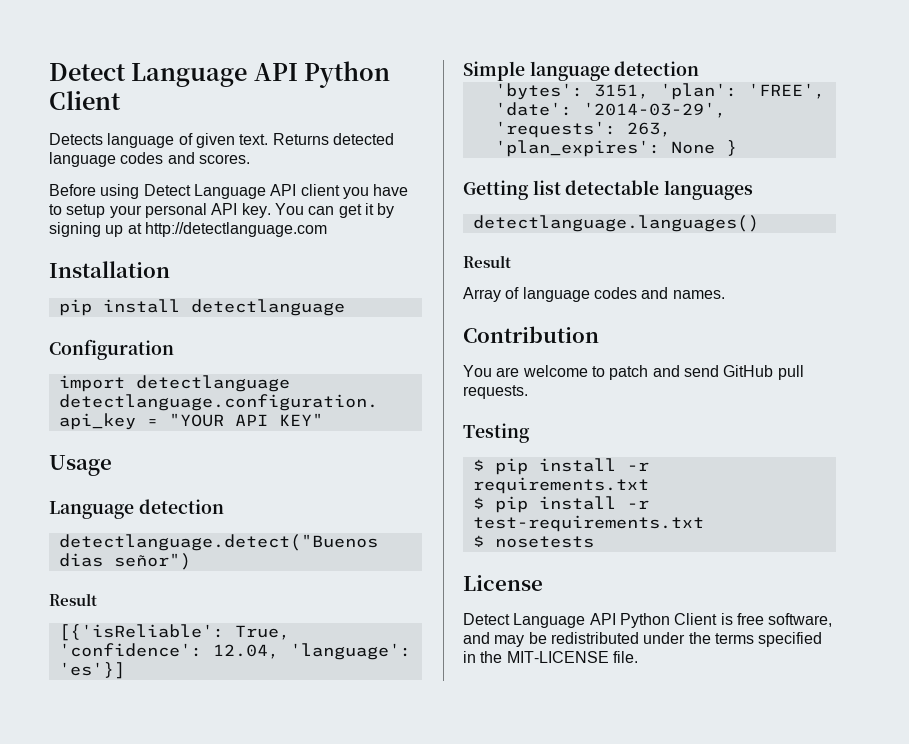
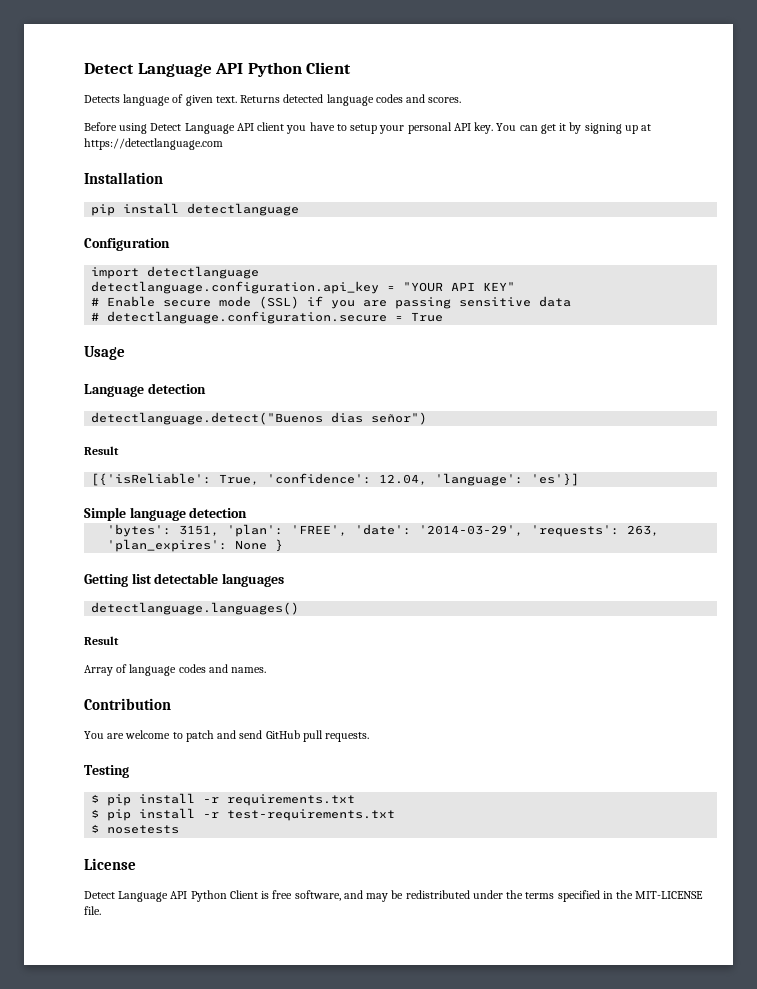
- You can get it by signing up at http://detectlanguage.com
+ You can get it by signing up at https://detectlanguage.com
+ # Enable secure mode (SSL) if you are passing sensitive data
+ # detectlanguage.configuration.secure = True

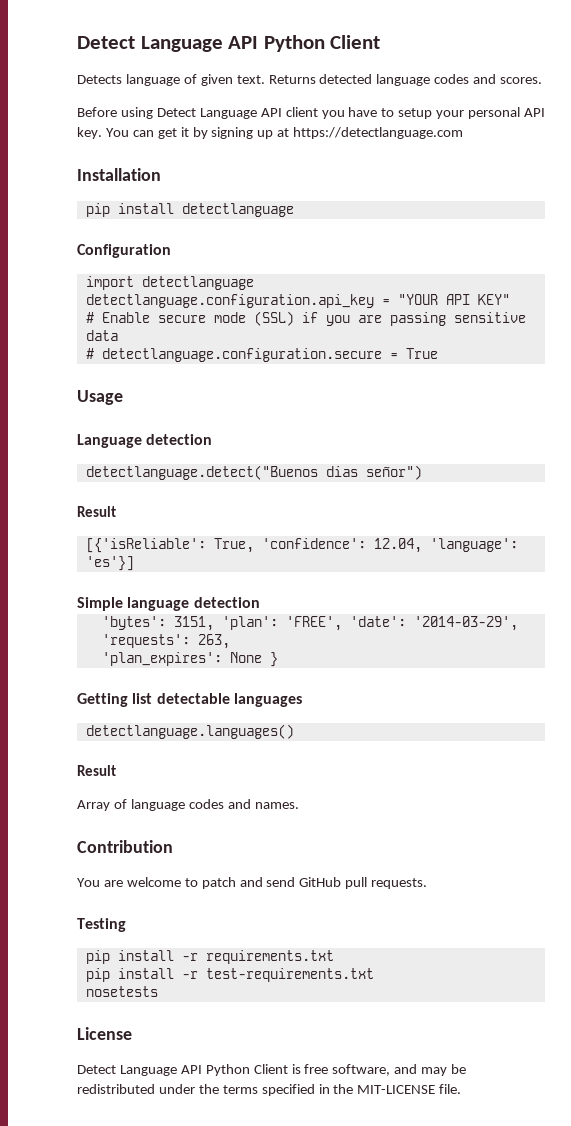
- $ pip install -r requirements.txt
+ pip install -r requirements.txt
- $ pip install -r test-requirements.txt
+ pip install -r test-requirements.txt
- $ nosetests
+ nosetests

